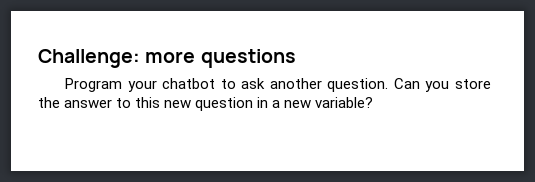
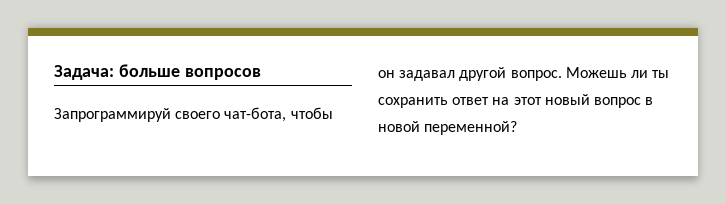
- Challenge: more questions
- Program your chatbot to ask another question. Can you store the answer to this new question in a new variable?
+ Задача: больше вопросов
+ Запрограммируй своего чат-бота, чтобы он задавал другой вопрос. Можешь ли ты сохранить ответ на этот новый вопрос в новой переменной?

